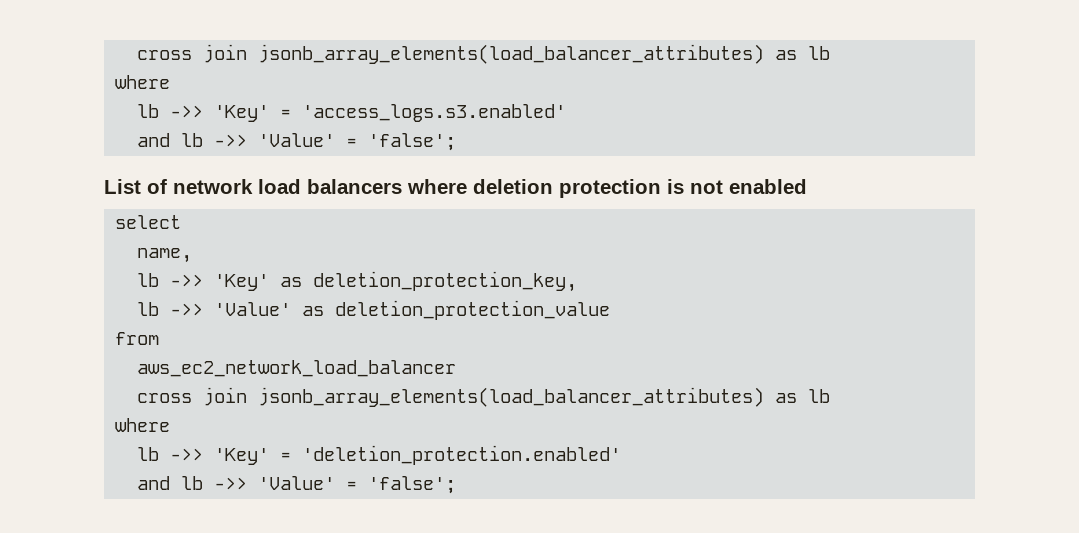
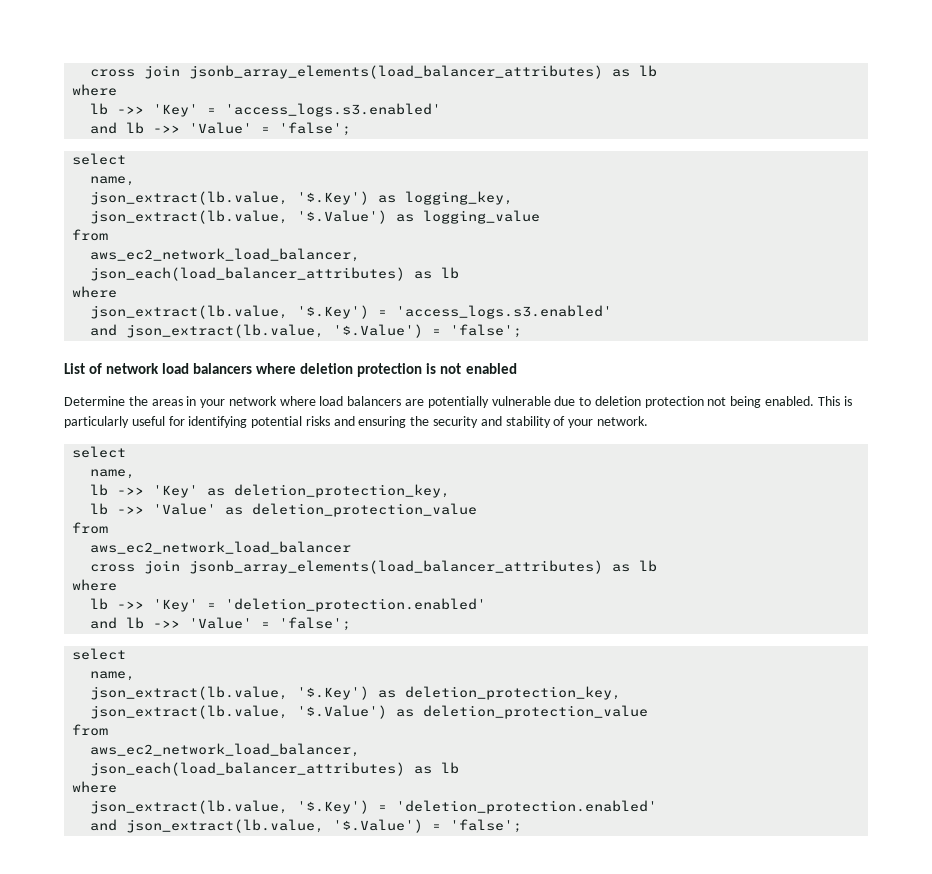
  lb ->> 'Key' = 'access_logs.s3.enabled'
  and lb ->> 'Value' = 'false';
+ select
+ name,
+ json_extract(lb.value, '$.Key') as logging_key,
+ json_extract(lb.value, '$.Value') as logging_value
+ from
+ aws_ec2_network_load_balancer,
+ json_each(load_balancer_attributes) as lb
+ where
+ json_extract(lb.value, '$.Key') = 'access_logs.s3.enabled'
+ and json_extract(lb.value, '$.Value') = 'false';
+ Determine the areas in your network where load balancers are potentially vulnerable due to deletion protection not being enabled. This is particularly useful for identifying potential risks and ensuring the security and stability of your network.
  lb ->> 'Key' = 'deletion_protection.enabled'
  and lb ->> 'Value' = 'false';
+ select
+ name,
+ json_extract(lb.value, '$.Key') as deletion_protection_key,
+ json_extract(lb.value, '$.Value') as deletion_protection_value
+ from
+ aws_ec2_network_load_balancer,
+ json_each(load_balancer_attributes) as lb
+ where
+ json_extract(lb.value, '$.Key') = 'deletion_protection.enabled'
+ and json_extract(lb.value, '$.Value') = 'false';

